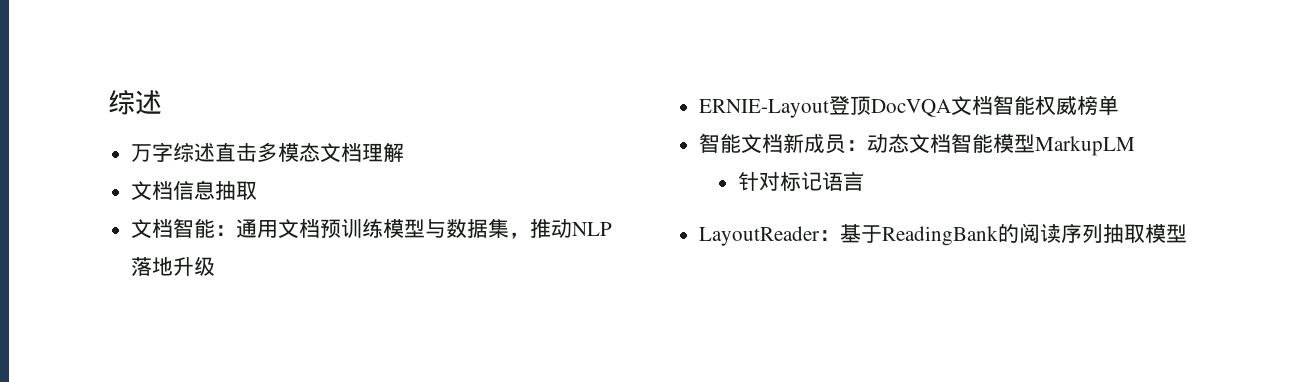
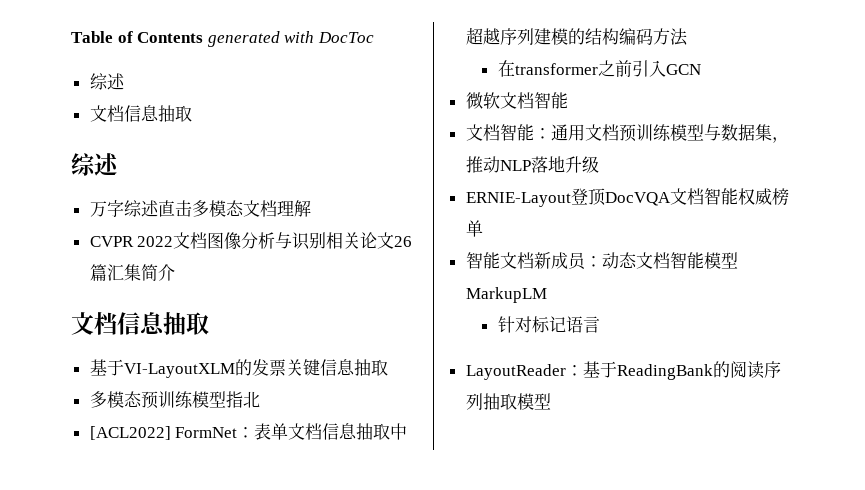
+ Table of Contents generated with DocToc
+ 综述
+ 文档信息抽取
+ CVPR 2022文档图像分析与识别相关论文26篇汇集简介
  文档信息抽取
+ 基于VI-LayoutXLM的发票关键信息抽取
+ 多模态预训练模型指北
+ [ACL2022] FormNet：表单文档信息抽取中超越序列建模的结构编码方法
+ 在transformer之前引入GCN
+ 微软文档智能

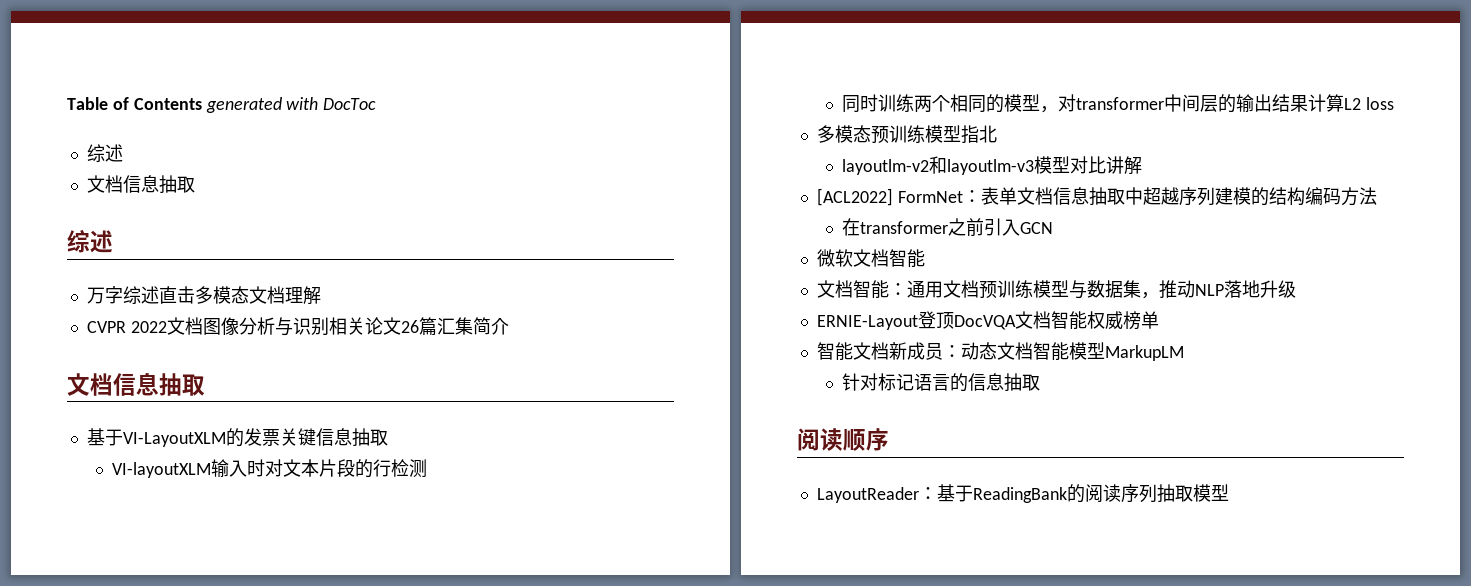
+ VI-layoutXLM输入时对文本片段的行检测
+ 同时训练两个相同的模型，对transformer中间层的输出结果计算L2 loss
+ layoutlm-v2和layoutlm-v3模型对比讲解
- 针对标记语言
+ 针对标记语言的信息抽取
+ 阅读顺序

